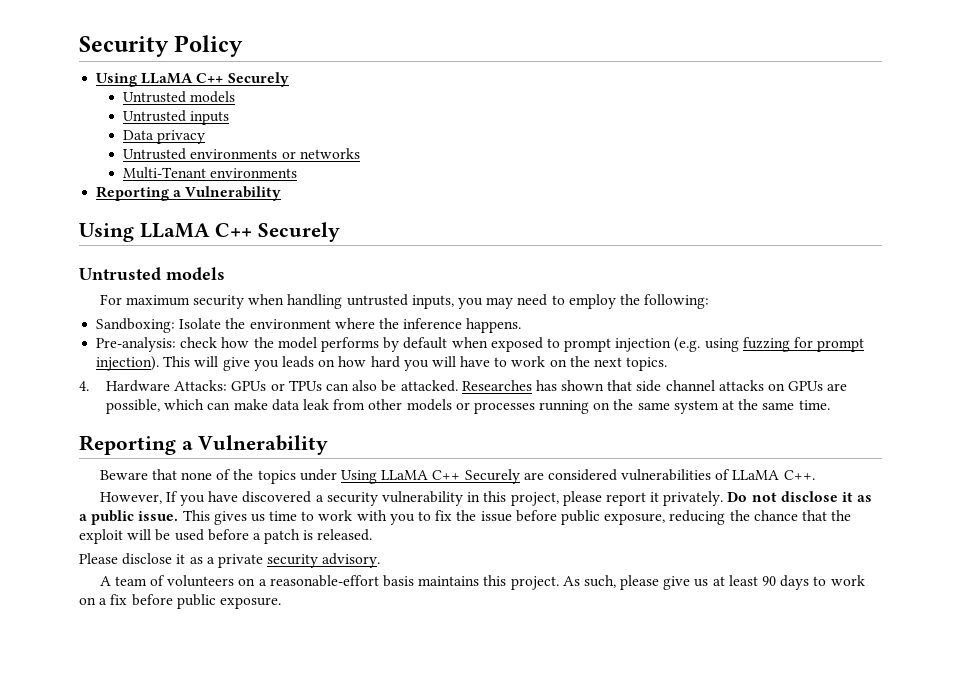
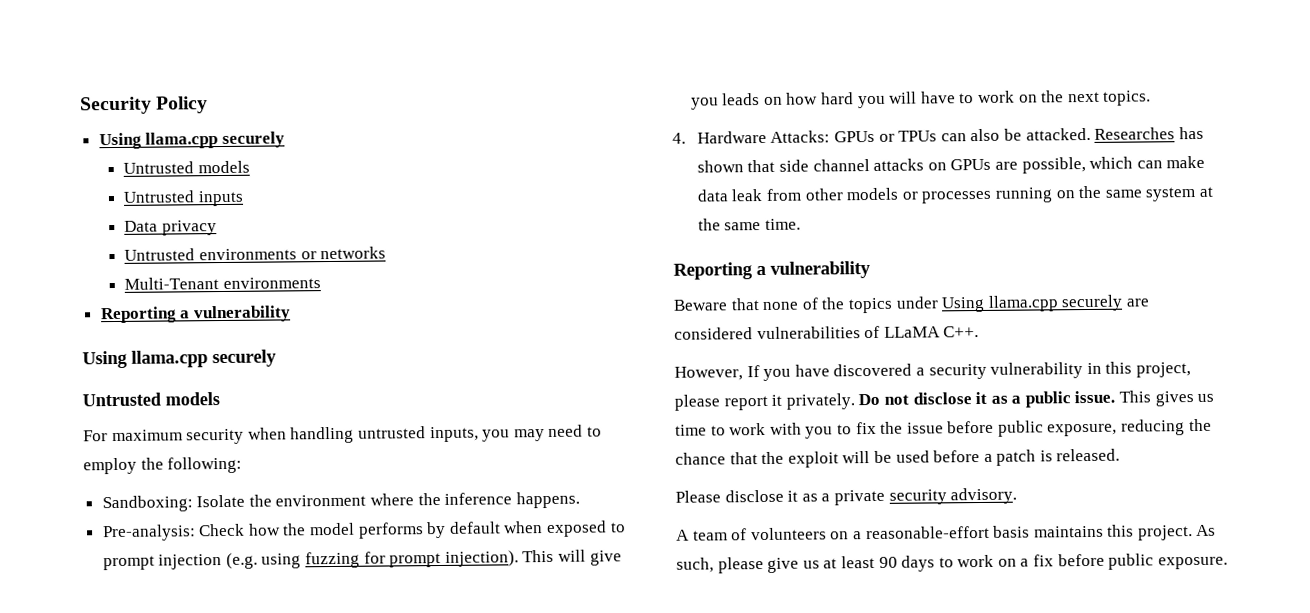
  Security Policy
- Using LLaMA C++ Securely
+ Using llama.cpp securely
  Multi-Tenant environments
- Reporting a Vulnerability
- Using LLaMA C++ Securely
+ Reporting a vulnerability
+ Using llama.cpp securely
- Pre-analysis: check how the model performs by default when exposed to prompt injection (e.g. using fuzzing for prompt injection).
+ Pre-analysis: Check how the model performs by default when exposed to prompt injection (e.g. using fuzzing for prompt injection).
  Researches has shown that side channel attacks on GPUs are possible, which can make data leak from other models or processes running on the same system at the same time.
- Reporting a Vulnerability
+ Reporting a vulnerability
- Beware that none of the topics under Using LLaMA C++ Securely are considered vulnerabilities of LLaMA C++.
+ Beware that none of the topics under Using llama.cpp securely are considered vulnerabilities of LLaMA C++.

